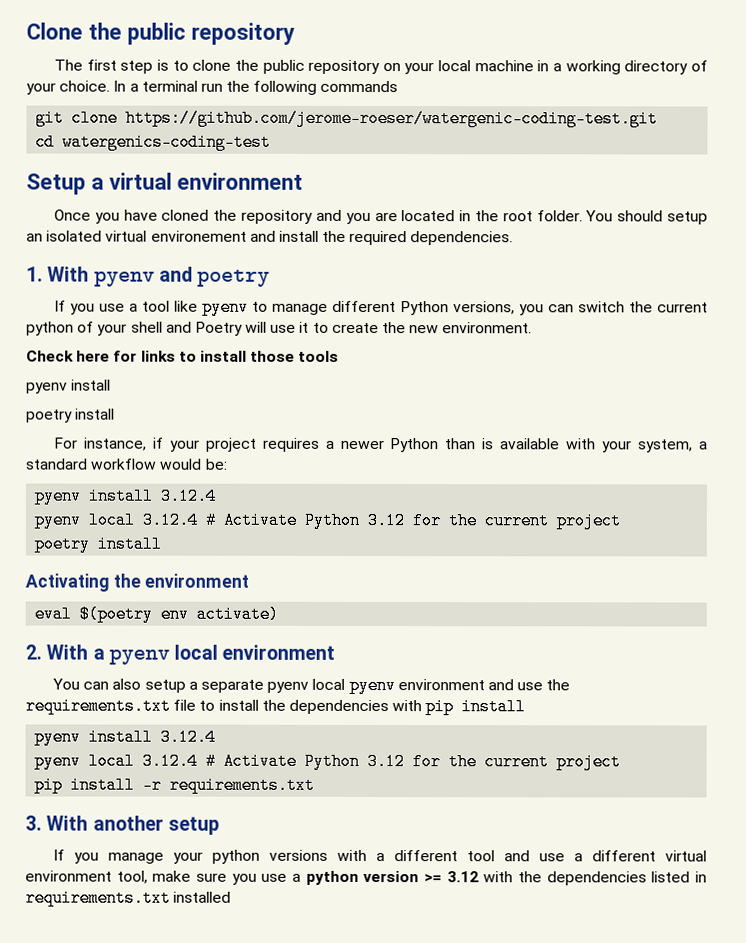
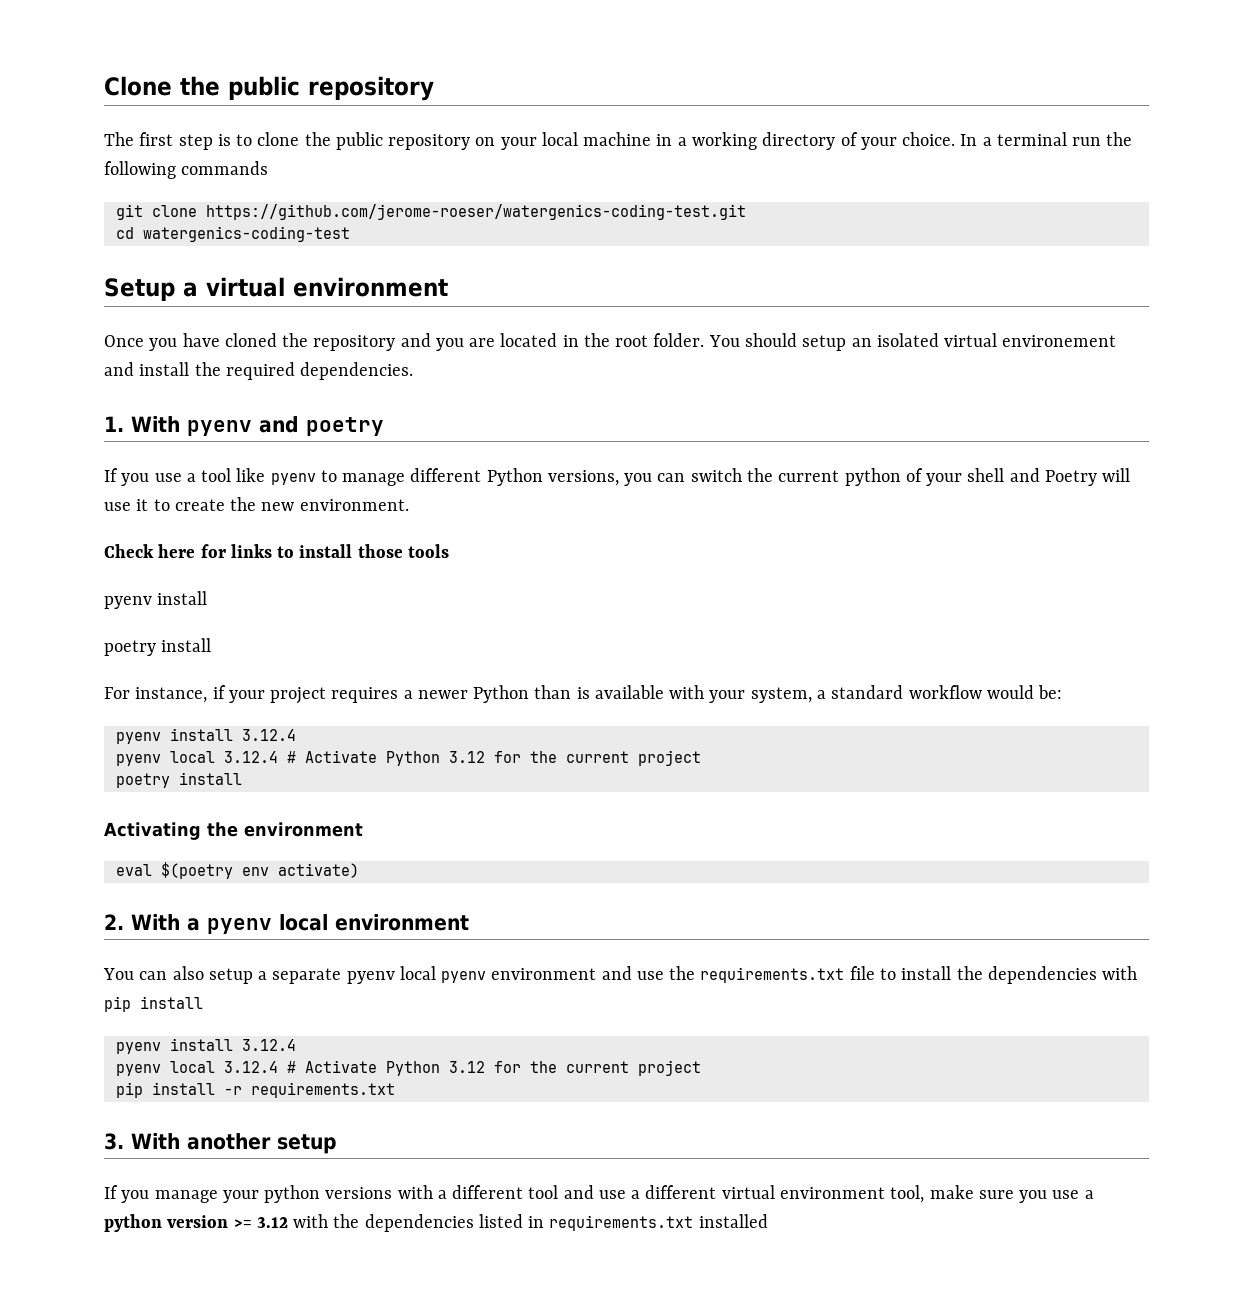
- git clone https://github.com/jerome-roeser/watergenic-coding-test.git
+ git clone https://github.com/jerome-roeser/watergenics-coding-test.git

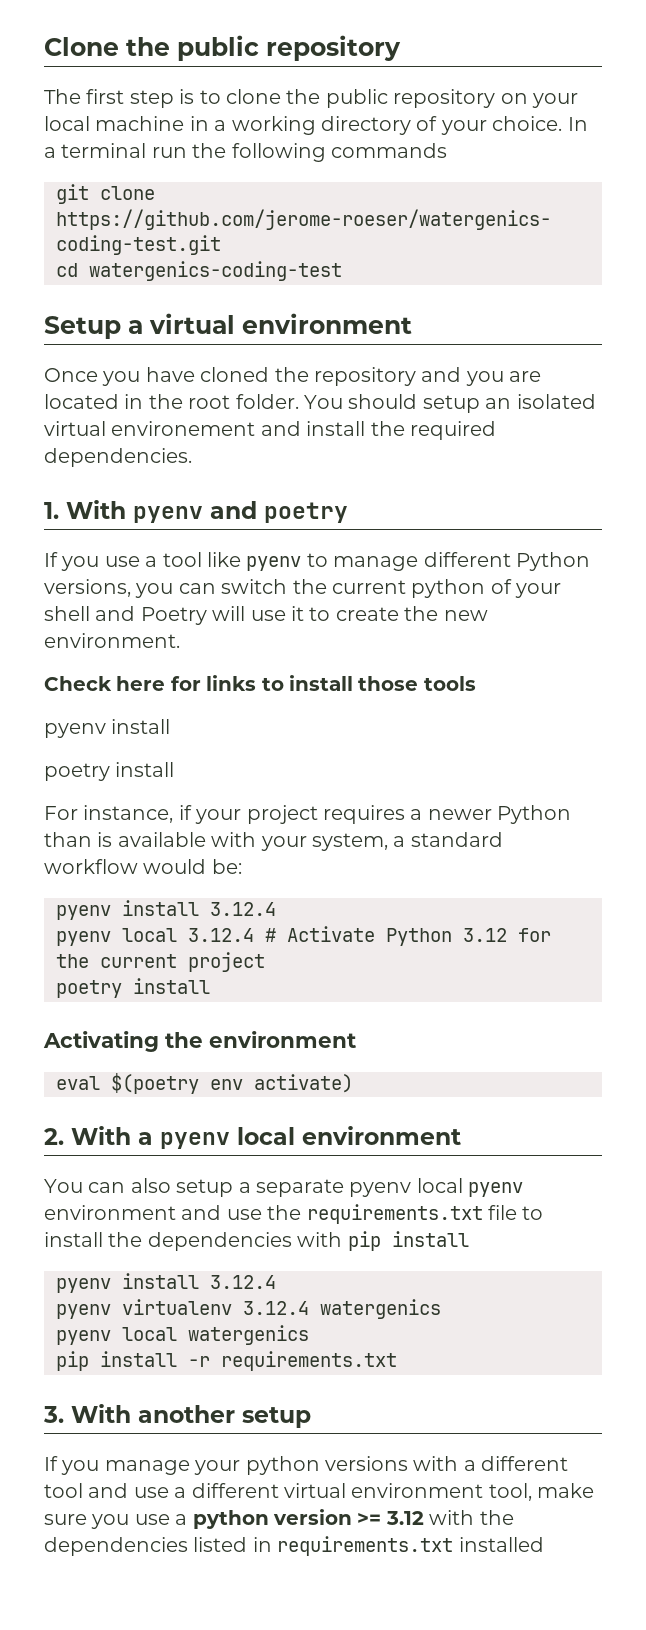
  You can also setup a separate pyenv local pyenv environment and use the requirements.txt file to install the dependencies with pip install
  pyenv install 3.12.4
- pyenv local 3.12.4 # Activate Python 3.12 for the current project
+ pyenv virtualenv 3.12.4 watergenics
+ pyenv local watergenics

